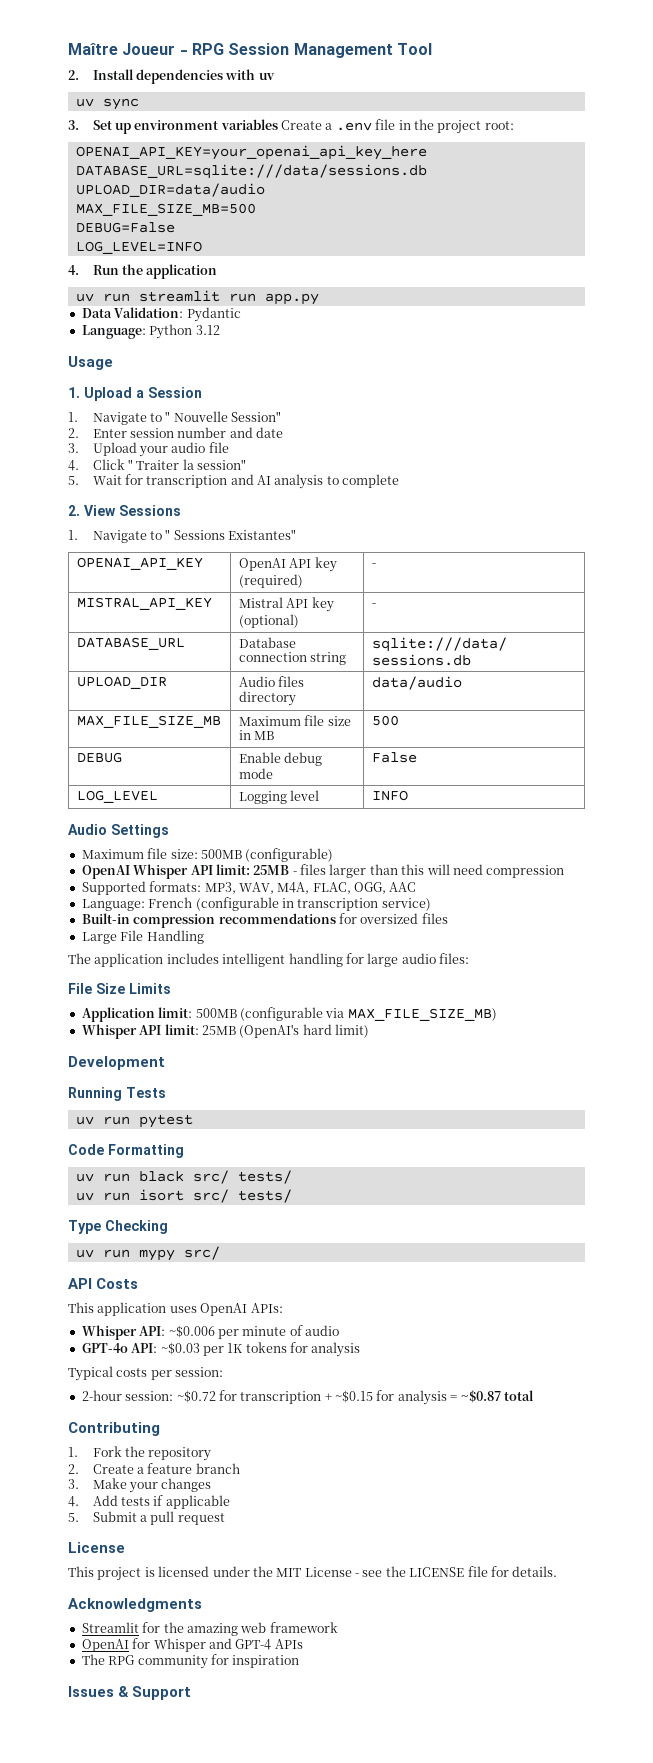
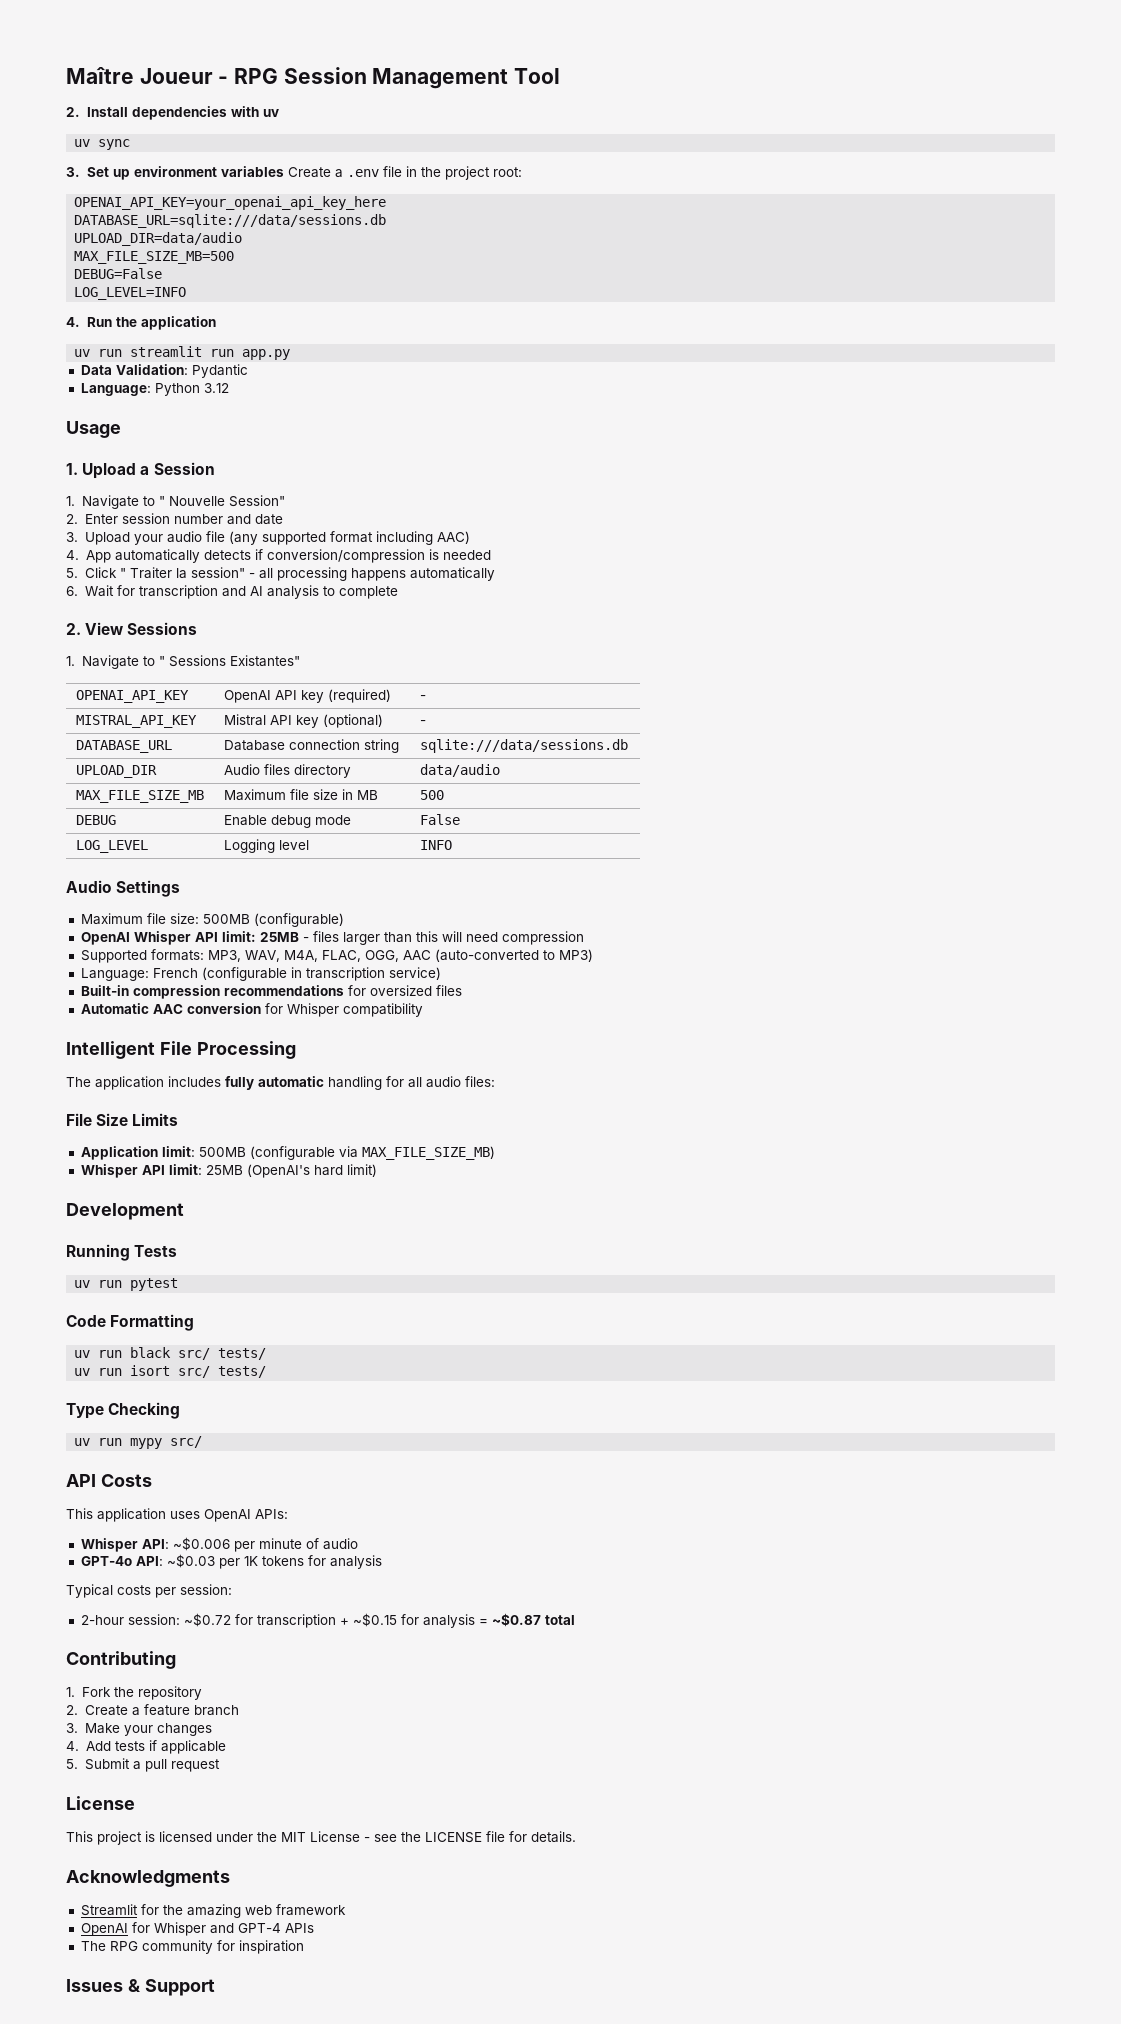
- 3. Upload your audio file
- 4. Click " Traiter la session"
- 5. Wait for transcription and AI analysis to complete
+ 3. Upload your audio file (any supported format including AAC)
+ 4. App automatically detects if conversion/compression is needed
+ 5. Click " Traiter la session" - all processing happens automatically
+ 6. Wait for transcription and AI analysis to complete
- Supported formats: MP3, WAV, M4A, FLAC, OGG, AAC
+ Supported formats: MP3, WAV, M4A, FLAC, OGG, AAC (auto-converted to MP3)
- Large File Handling
+ Automatic AAC conversion for Whisper compatibility
+ Intelligent File Processing
- The application includes intelligent handling for large audio files:
+ The application includes fully automatic handling for all audio files:

